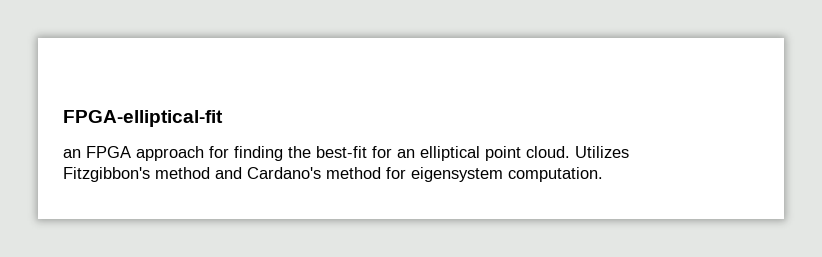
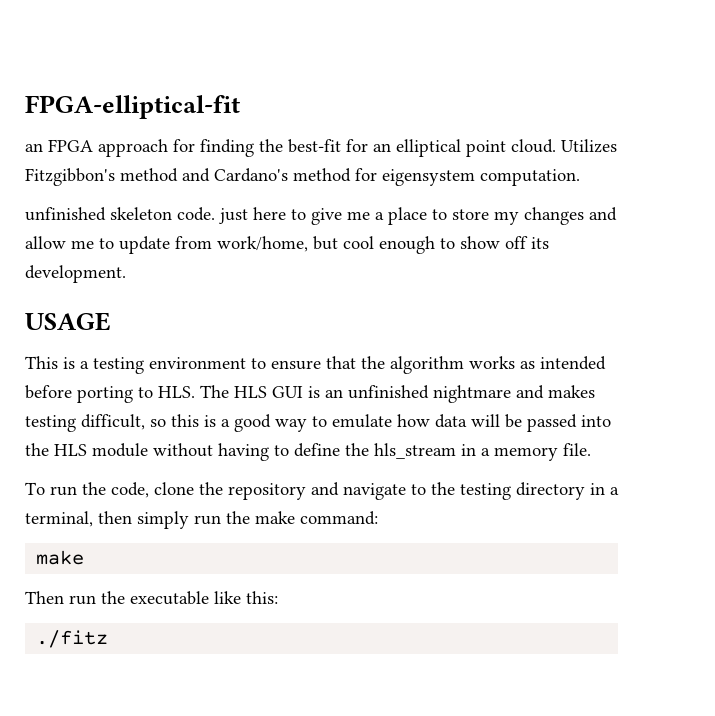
+ unfinished skeleton code. just here to give me a place to store my changes and allow me to update from work/home, but cool enough to show off its development.
+ USAGE
+ This is a testing environment to ensure that the algorithm works as intended before porting to HLS. The HLS GUI is an unfinished nightmare and makes testing difficult, so this is a good way to emulate how data will be passed into the HLS module without having to define the hls_stream in a memory file.
+ To run the code, clone the repository and navigate to the testing directory in a terminal, then simply run the make command:
+ make
+ Then run the executable like this:
+ ./fitz

